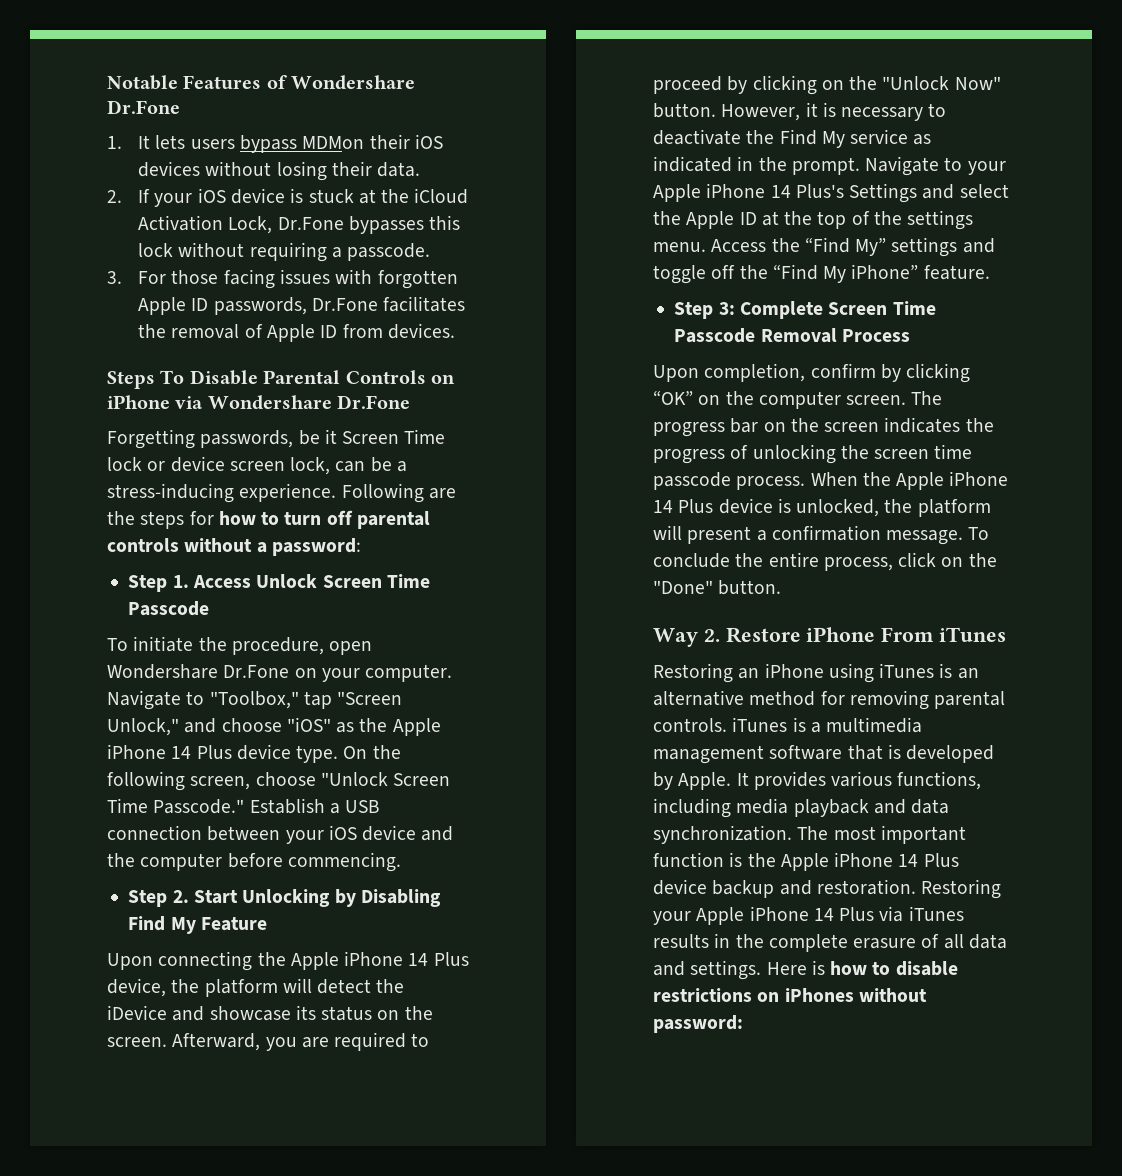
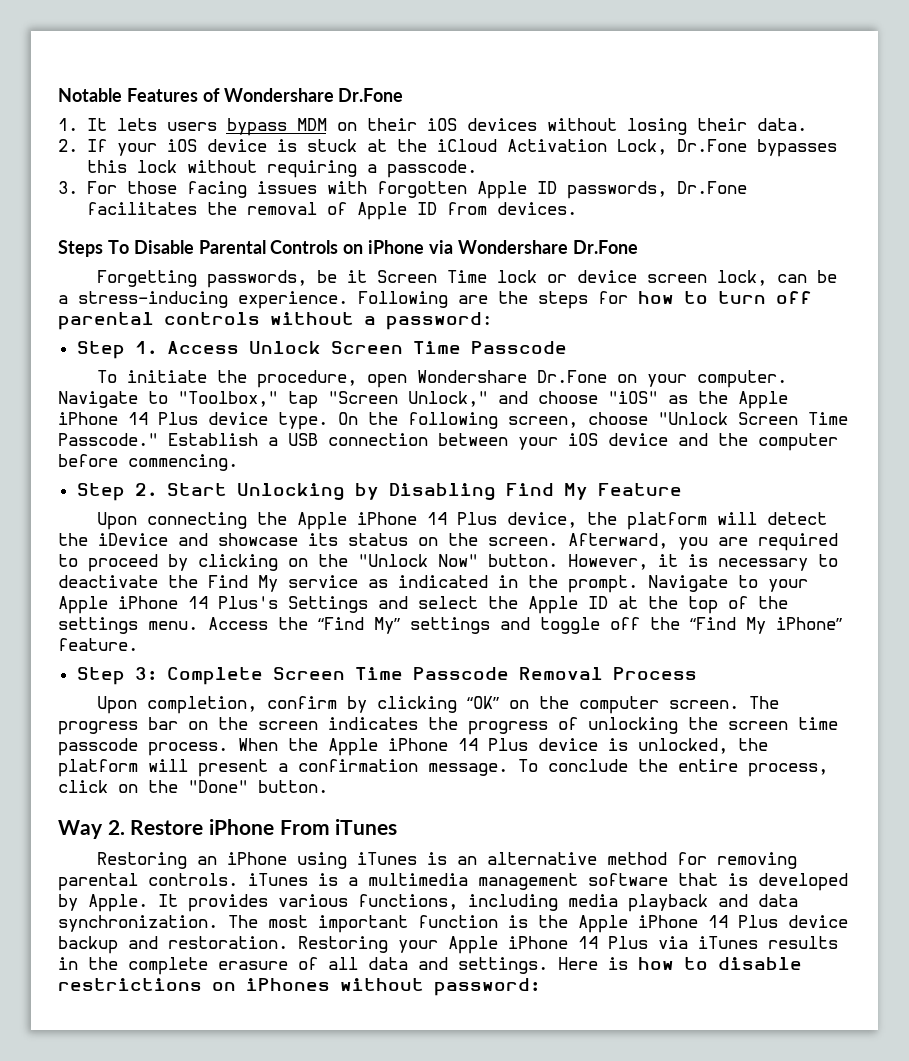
- 1. It lets users bypass MDMon their iOS devices without losing their data.
+ 1. It lets users bypass MDM on their iOS devices without losing their data.

